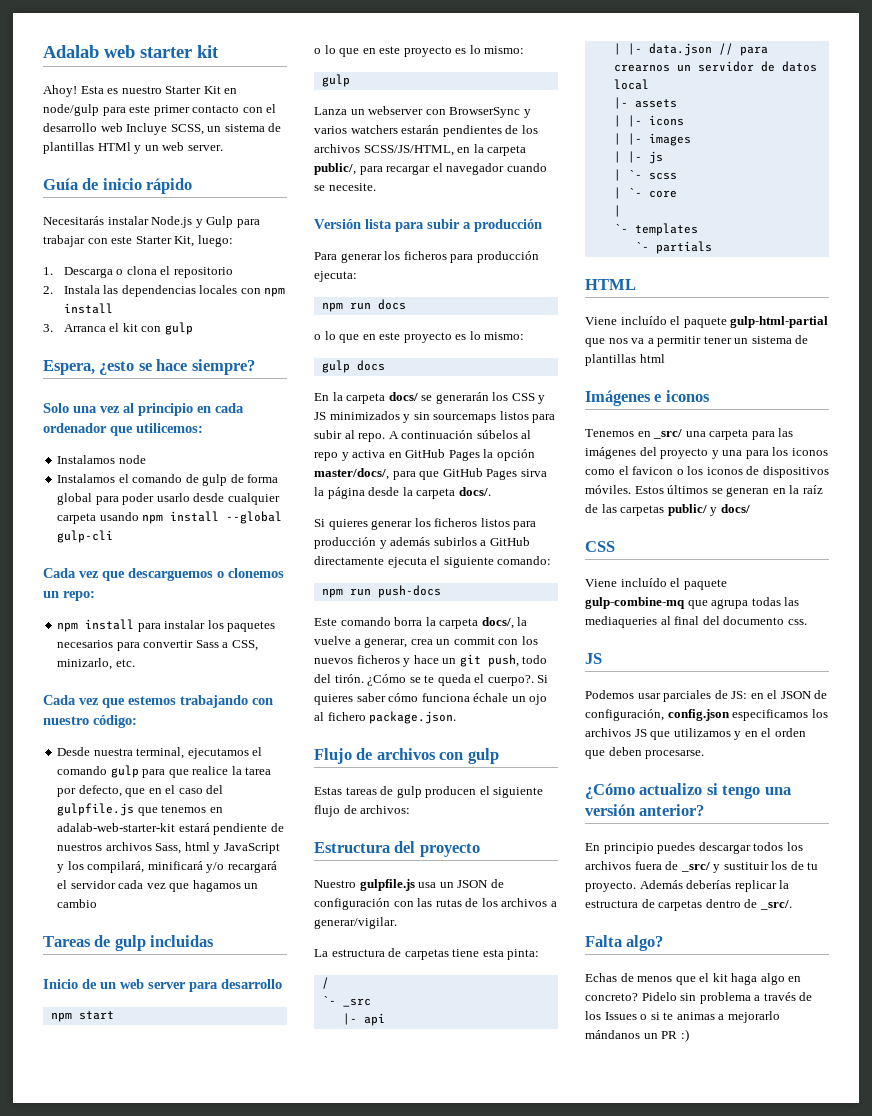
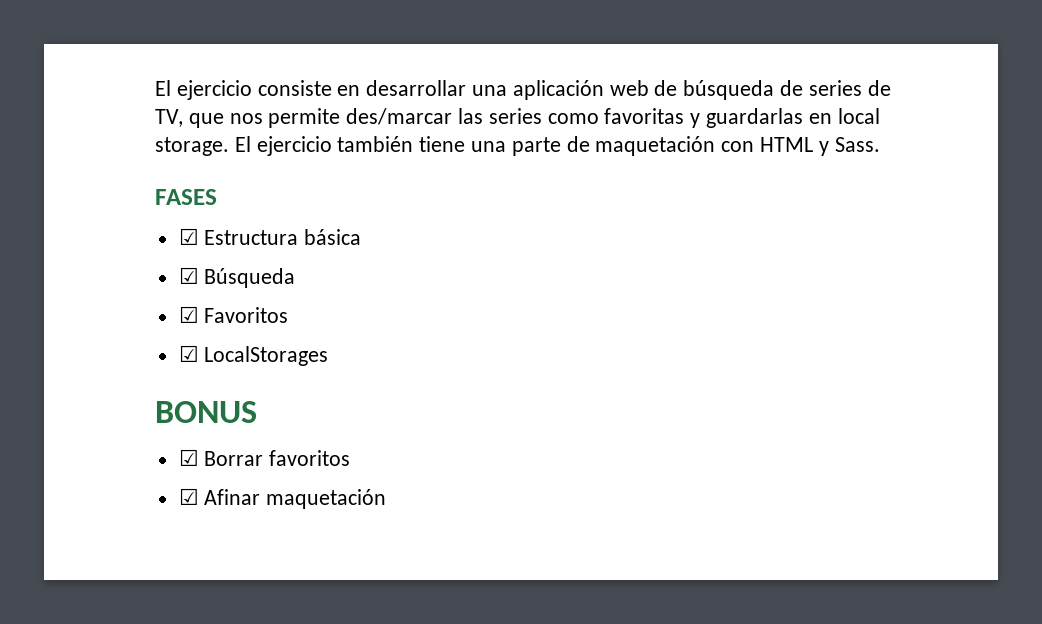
- Adalab web starter kit
- Ahoy! Esta es nuestro Starter Kit en node/gulp para este primer contacto con el desarrollo web Incluye SCSS, un sistema de plantillas HTMl y un web server.
- Guía de inicio rápido
- Necesitarás instalar Node.js y Gulp para trabajar con este Starter Kit, luego:
- 1. Descarga o clona el repositorio
- 2. Instala las dependencias locales con npm install
- 3. Arranca el kit con gulp
- Espera, ¿esto se hace siempre?
- Solo una vez al principio en cada ordenador que utilicemos:
- Instalamos node
- Instalamos el comando de gulp de forma global para poder usarlo desde cualquier carpeta usando npm install --global gulp-cli
- Cada vez que descarguemos o clonemos un repo:
- npm install para instalar los paquetes necesarios para convertir Sass a CSS, minizarlo, etc.
- Cada vez que estemos trabajando con nuestro código:
- Desde nuestra terminal, ejecutamos el comando gulp para que realice la tarea por defecto, que en el caso del gulpfile.js que tenemos en adalab-web-starter-kit estará pendiente de nuestros archivos Sass, html y JavaScript y los compilará, minificará y/o recargará el servidor cada vez que hagamos un cambio
- Tareas de gulp incluidas
- Inicio de un web server para desarrollo
- npm start
- o lo que en este proyecto es lo mismo:
- gulp
- Lanza un webserver con BrowserSync y varios watchers estarán pendientes de los archivos SCSS/JS/HTML, en la carpeta public/, para recargar el navegador cuando se necesite.
- Versión lista para subir a producción
- Para generar los ficheros para producción ejecuta:
- npm run docs
- o lo que en este proyecto es lo mismo:
- gulp docs
- En la carpeta docs/ se generarán los CSS y JS minimizados y sin sourcemaps listos para subir al repo. A continuación súbelos al repo y activa en GitHub Pages la opción master/docs/, para que GitHub Pages sirva la página desde la carpeta docs/.
- Si quieres generar los ficheros listos para producción y además subirlos a GitHub directamente ejecuta el siguiente comando:
- npm run push-docs
- Este comando borra la carpeta docs/, la vuelve a generar, crea un commit con los nuevos ficheros y hace un git push, todo del tirón. ¿Cómo se te queda el cuerpo?. Si quieres saber cómo funciona échale un ojo al fichero package.json.
- Flujo de archivos con gulp
- Estas tareas de gulp producen el siguiente flujo de archivos:
- Estructura del proyecto
- Nuestro gulpfile.js usa un JSON de configuración con las rutas de los archivos a generar/vigilar.
- La estructura de carpetas tiene esta pinta:
- /
- `- _src
- |- api
- | |- data.json // para crearnos un servidor de datos local
- |- assets
- | |- icons
- | |- images
- | |- js
- | `- scss
- | `- core
- |
- `- templates
- `- partials
- HTML
- Viene incluído el paquete gulp-html-partial que nos va a permitir tener un sistema de plantillas html
- Imágenes e iconos
- Tenemos en _src/ una carpeta para las imágenes del proyecto y una para los iconos como el favicon o los iconos de dispositivos móviles. Estos últimos se generan en la raíz de las carpetas public/ y docs/
- CSS
- Viene incluído el paquete gulp-combine-mq que agrupa todas las mediaqueries al final del documento css.
- JS
- Podemos usar parciales de JS: en el JSON de configuración, config.json especificamos los archivos JS que utilizamos y en el orden que deben procesarse.
- ¿Cómo actualizo si tengo una versión anterior?
- En principio puedes descargar todos los archivos fuera de _src/ y sustituir los de tu proyecto. Además deberías replicar la estructura de carpetas dentro de _src/.
- Falta algo?
- Echas de menos que el kit haga algo en concreto? Pidelo sin problema a través de los Issues o si te animas a mejorarlo mándanos un PR :)
+ El ejercicio consiste en desarrollar una aplicación web de búsqueda de series de TV, que nos permite des/marcar las series como favoritas y guardarlas en local storage. El ejercicio también tiene una parte de maquetación con HTML y Sass.
+ FASES
+ ☑ Estructura básica
+ ☑ Búsqueda
+ ☑ Favoritos
+ ☑ LocalStorages
+ BONUS
+ ☑ Borrar favoritos
+ ☑ Afinar maquetación

